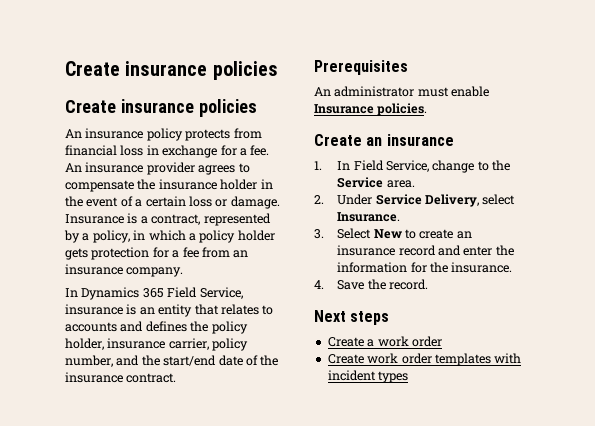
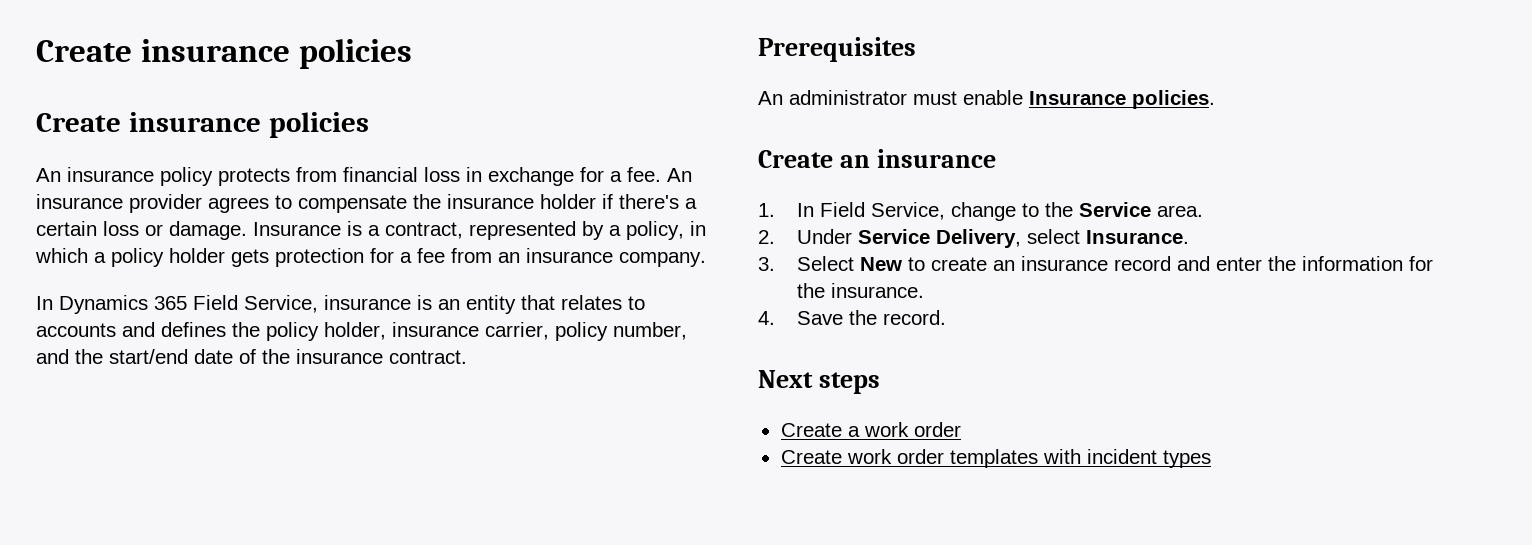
- An insurance provider agrees to compensate the insurance holder in the event of a certain loss or damage.
+ An insurance provider agrees to compensate the insurance holder if there's a certain loss or damage.

